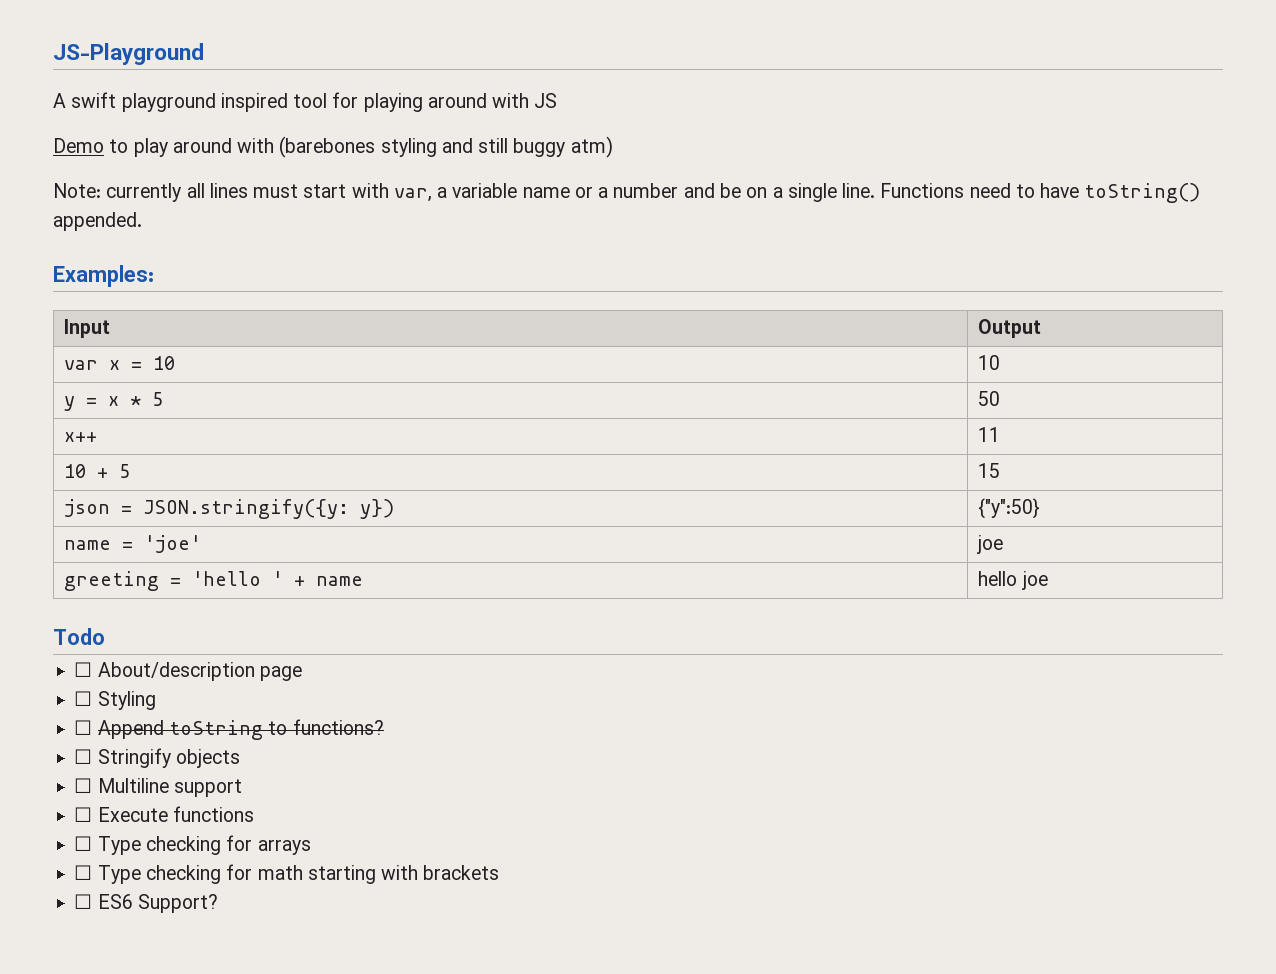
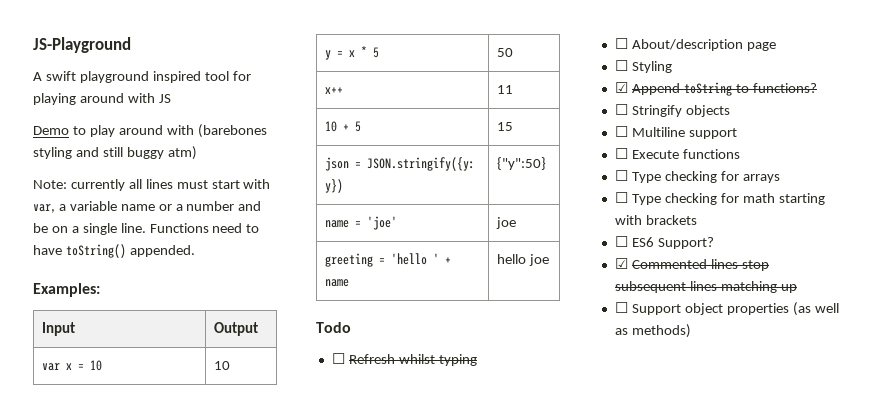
+ ☐ Refresh whilst typing
- ☐ Append toString to functions?
+ ☑ Append toString to functions?
+ ☑ Commented lines stop subsequent lines matching up
+ ☐ Support object properties (as well as methods)

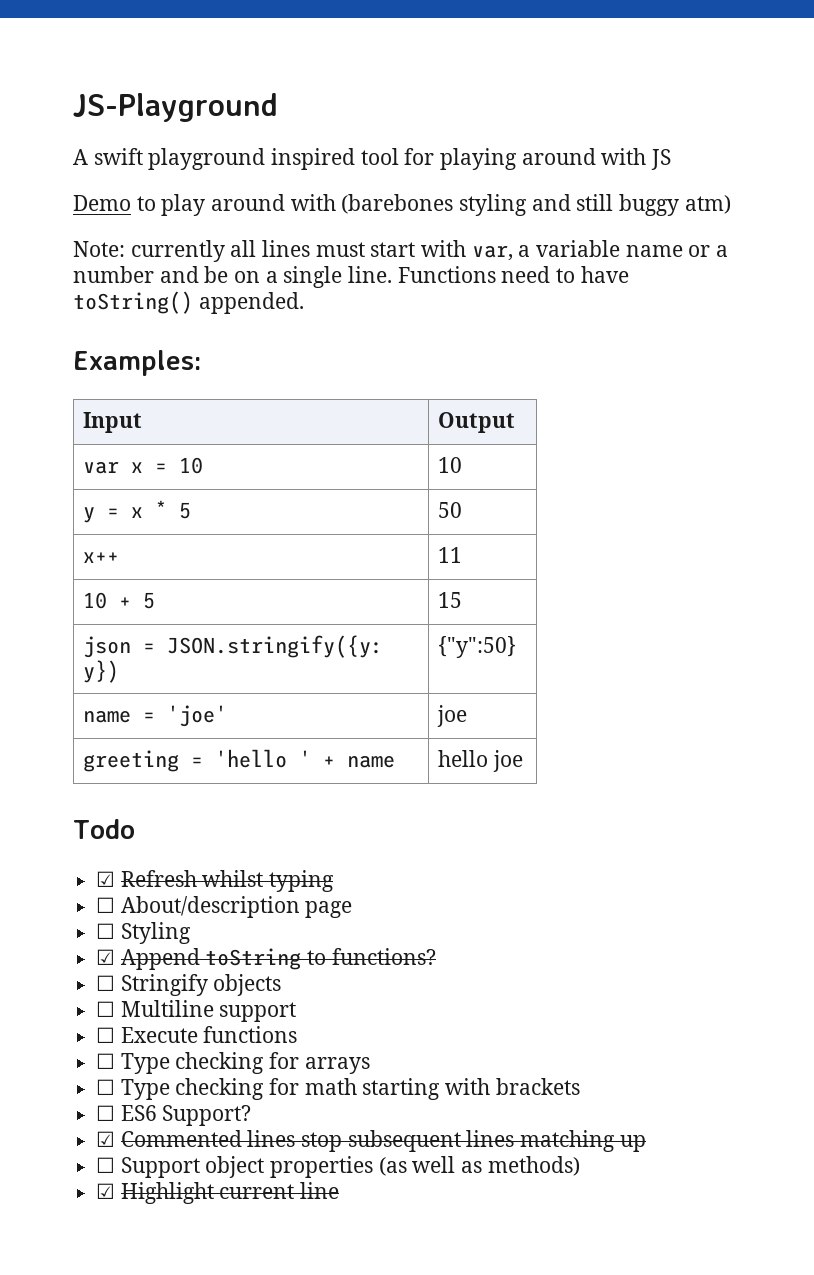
- ☐ Refresh whilst typing
+ ☑ Refresh whilst typing
+ ☑ Highlight current line

